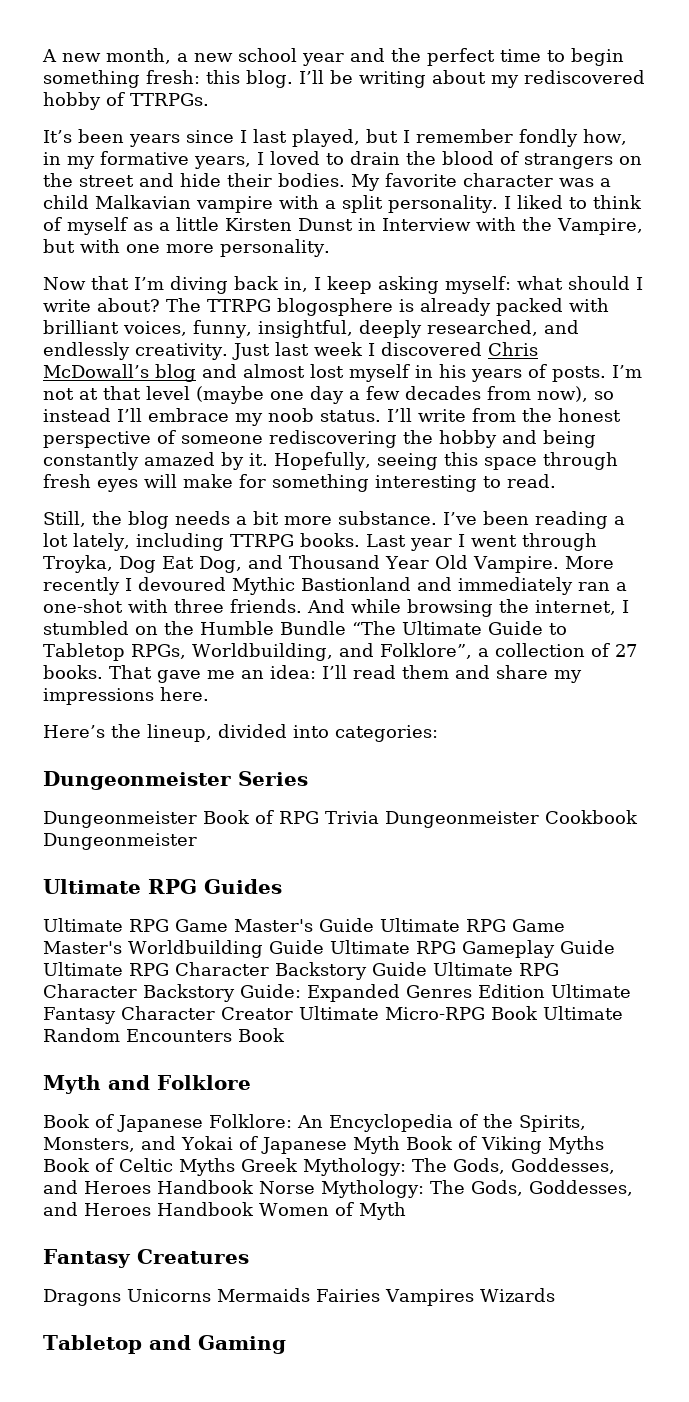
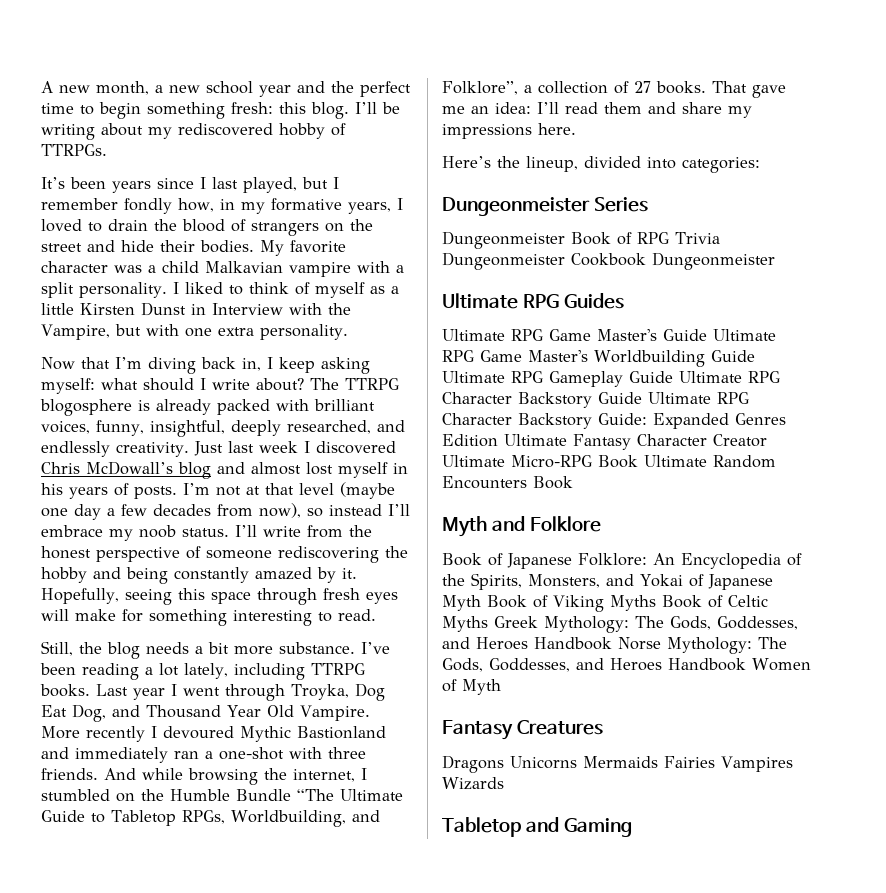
- I liked to think of myself as a little Kirsten Dunst in Interview with the Vampire, but with one more personality.
+ I liked to think of myself as a little Kirsten Dunst in Interview with the Vampire, but with one extra personality.

